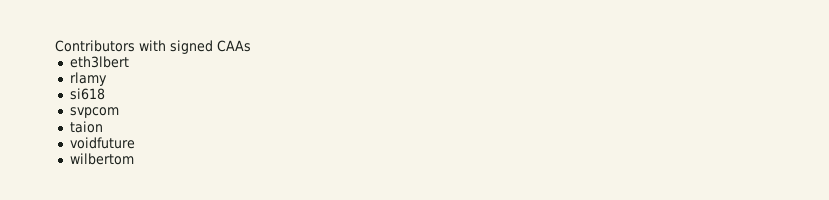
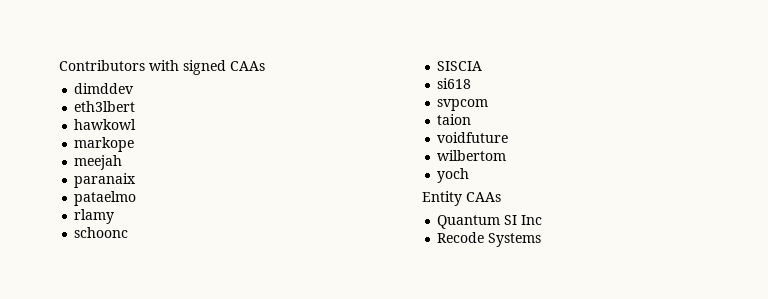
+ dimddev
+ hawkowl
+ markope
+ meejah
+ paranaix
+ pataelmo
+ schoonc
+ SISCIA
+ yoch
+ Entity CAAs
+ Quantum SI Inc
+ Recode Systems

